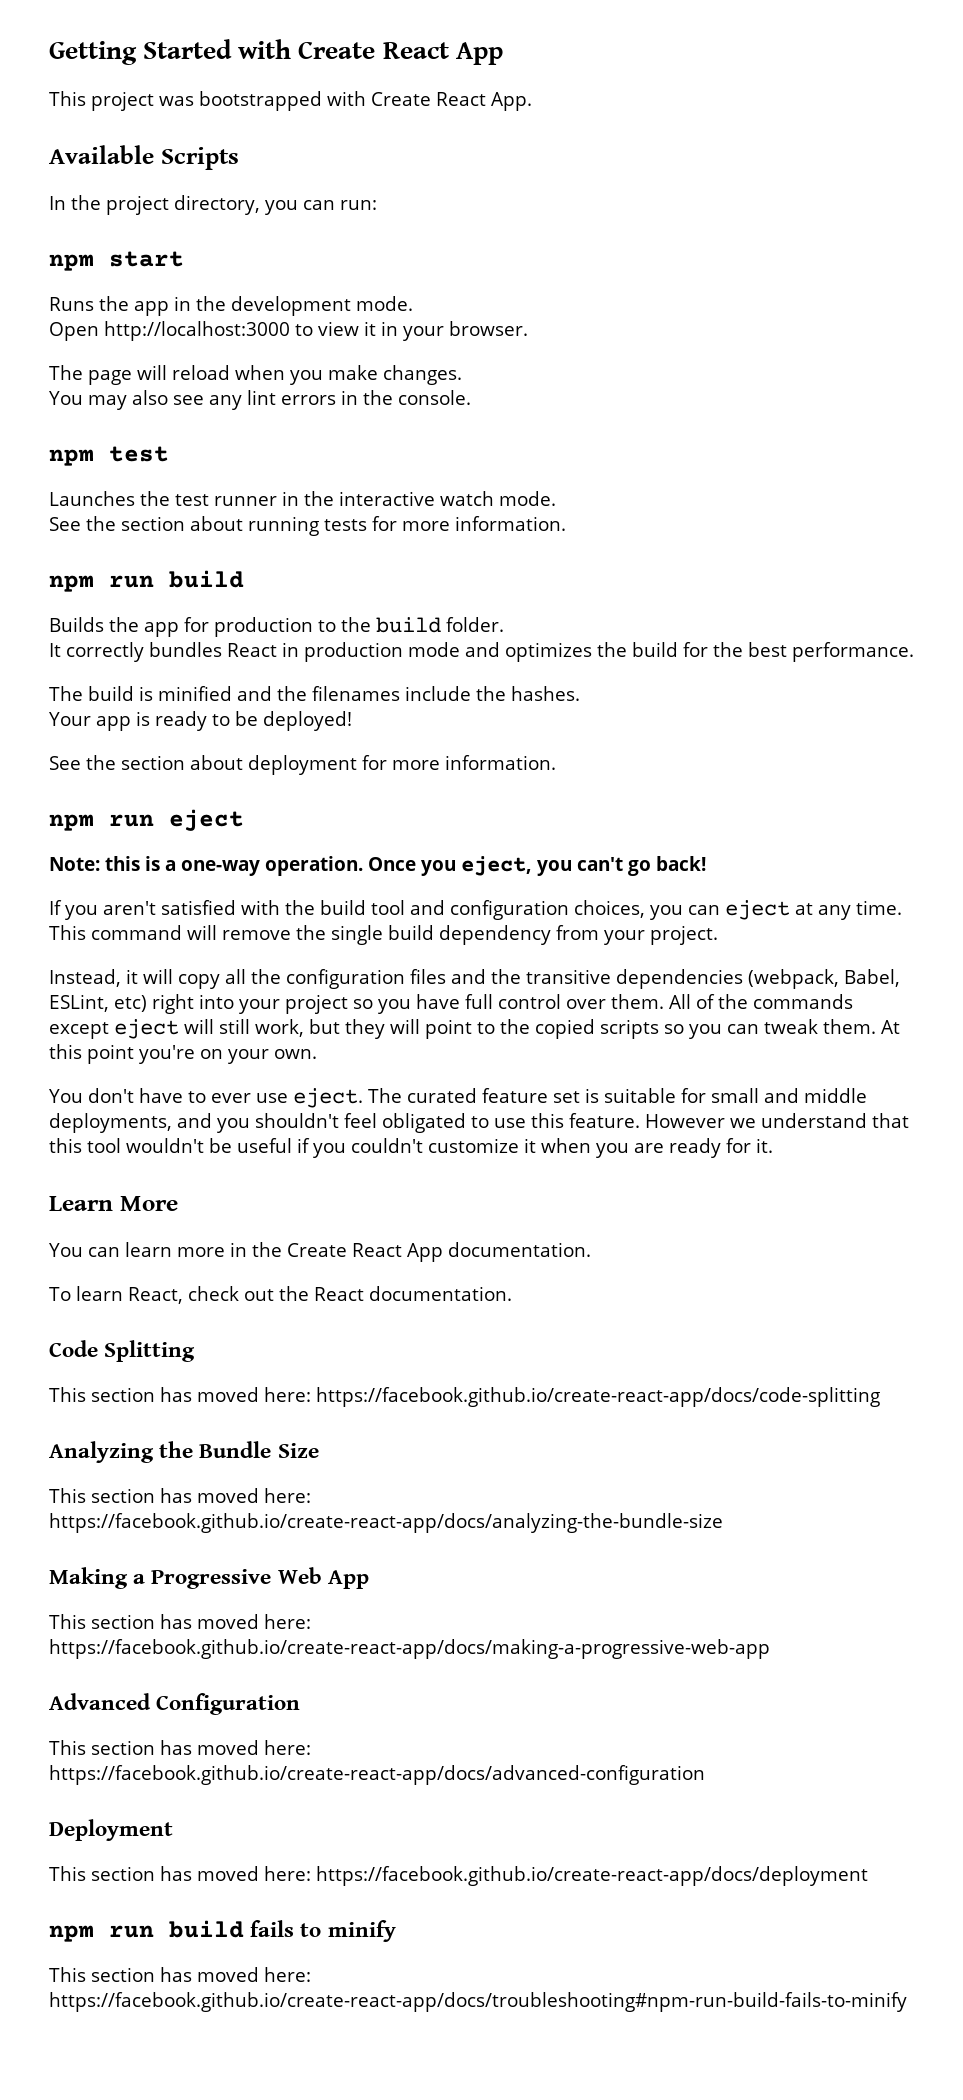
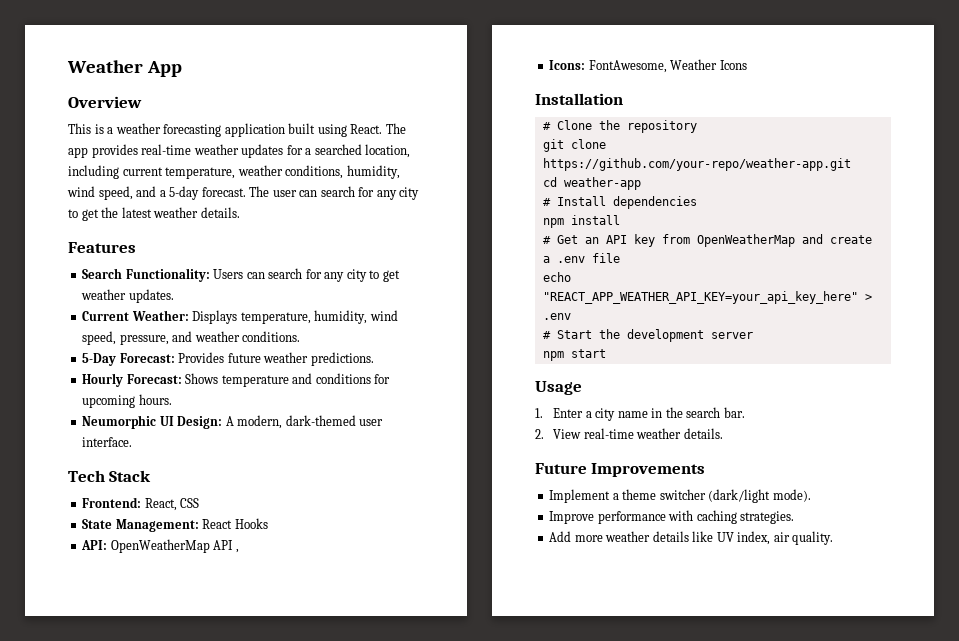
- Getting Started with Create React App
- This project was bootstrapped with Create React App.
- Available Scripts
- In the project directory, you can run:
+ Weather App
+ Overview
+ This is a weather forecasting application built using React. The app provides real-time weather updates for a searched location, including current temperature, weather conditions, humidity, wind speed, and a 5-day forecast. The user can search for any city to get the latest weather details.
+ Features
+ Search Functionality: Users can search for any city to get weather updates.
+ Current Weather: Displays temperature, humidity, wind speed, pressure, and weather conditions.
+ 5-Day Forecast: Provides future weather predictions.
+ Hourly Forecast: Shows temperature and conditions for upcoming hours.
+ Neumorphic UI Design: A modern, dark-themed user interface.
+ Tech Stack
+ Frontend: React, CSS
+ State Management: React Hooks
+ API: OpenWeatherMap API ,
+ Icons: FontAwesome, Weather Icons
+ Installation
+ # Clone the repository
+ git clone https://github.com/your-repo/weather-app.git
+ cd weather-app
+ # Install dependencies
+ npm install
+ # Get an API key from OpenWeatherMap and create a .env file
+ echo "REACT_APP_WEATHER_API_KEY=your_api_key_here" > .env
+ # Start the development server
  npm start
- Runs the app in the development mode.
- Open http://localhost:3000 to view it in your browser.
- The page will reload when you make changes.
- You may also see any lint errors in the console.
- npm test
- Launches the test runner in the interactive watch mode.
- See the section about running tests for more information.
- npm run build
- Builds the app for production to the build folder.
- It correctly bundles React in production mode and optimizes the build for the best performance.
- The build is minified and the filenames include the hashes.
- Your app is ready to be deployed!
- See the section about deployment for more information.
- npm run eject
- Note: this is a one-way operation. Once you eject, you can't go back!
- If you aren't satisfied with the build tool and configuration choices, you can eject at any time. This command will remove the single build dependency from your project.
- Instead, it will copy all the configuration files and the transitive dependencies (webpack, Babel, ESLint, etc) right into your project so you have full control over them. All of the commands except eject will still work, but they will point to the copied scripts so you can tweak them. At this point you're on your own.
- You don't have to ever use eject. The curated feature set is suitable for small and middle deployments, and you shouldn't feel obligated to use this feature. However we understand that this tool wouldn't be useful if you couldn't customize it when you are ready for it.
- Learn More
- You can learn more in the Create React App documentation.
- To learn React, check out the React documentation.
- Code Splitting
- This section has moved here: https://facebook.github.io/create-react-app/docs/code-splitting
- Analyzing the Bundle Size
- This section has moved here: https://facebook.github.io/create-react-app/docs/analyzing-the-bundle-size
- Making a Progressive Web App
- This section has moved here: https://facebook.github.io/create-react-app/docs/making-a-progressive-web-app
- Advanced Configuration
- This section has moved here: https://facebook.github.io/create-react-app/docs/advanced-configuration
- Deployment
- This section has moved here: https://facebook.github.io/create-react-app/docs/deployment
- npm run build fails to minify
- This section has moved here: https://facebook.github.io/create-react-app/docs/troubleshooting#npm-run-build-fails-to-minify
+ Usage
+ 1. Enter a city name in the search bar.
+ 2. View real-time weather details.
+ Future Improvements
+ Implement a theme switcher (dark/light mode).
+ Improve performance with caching strategies.
+ Add more weather details like UV index, air quality.

